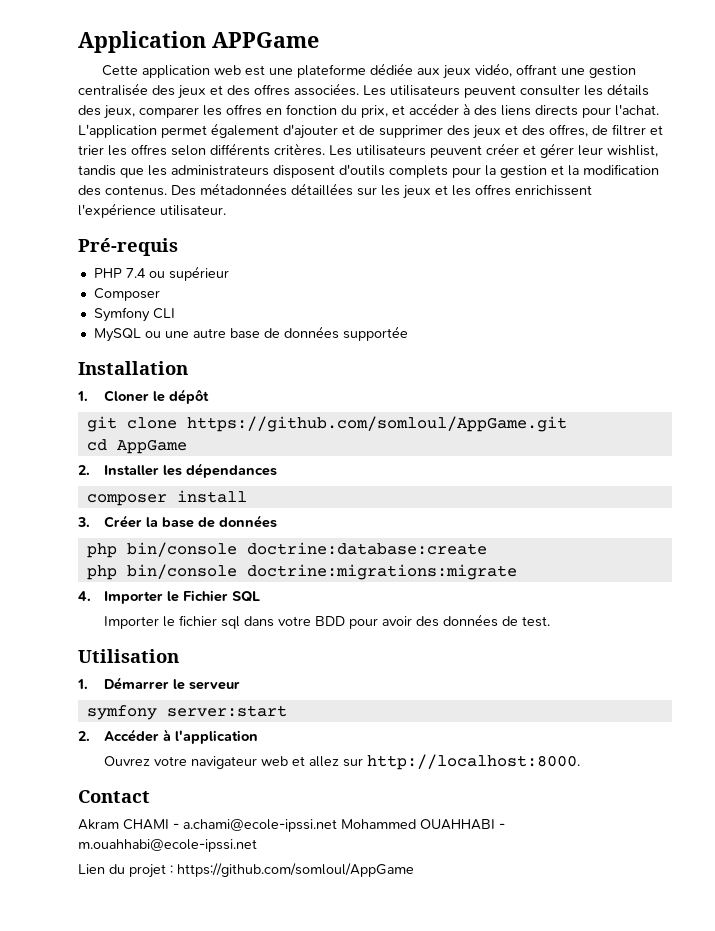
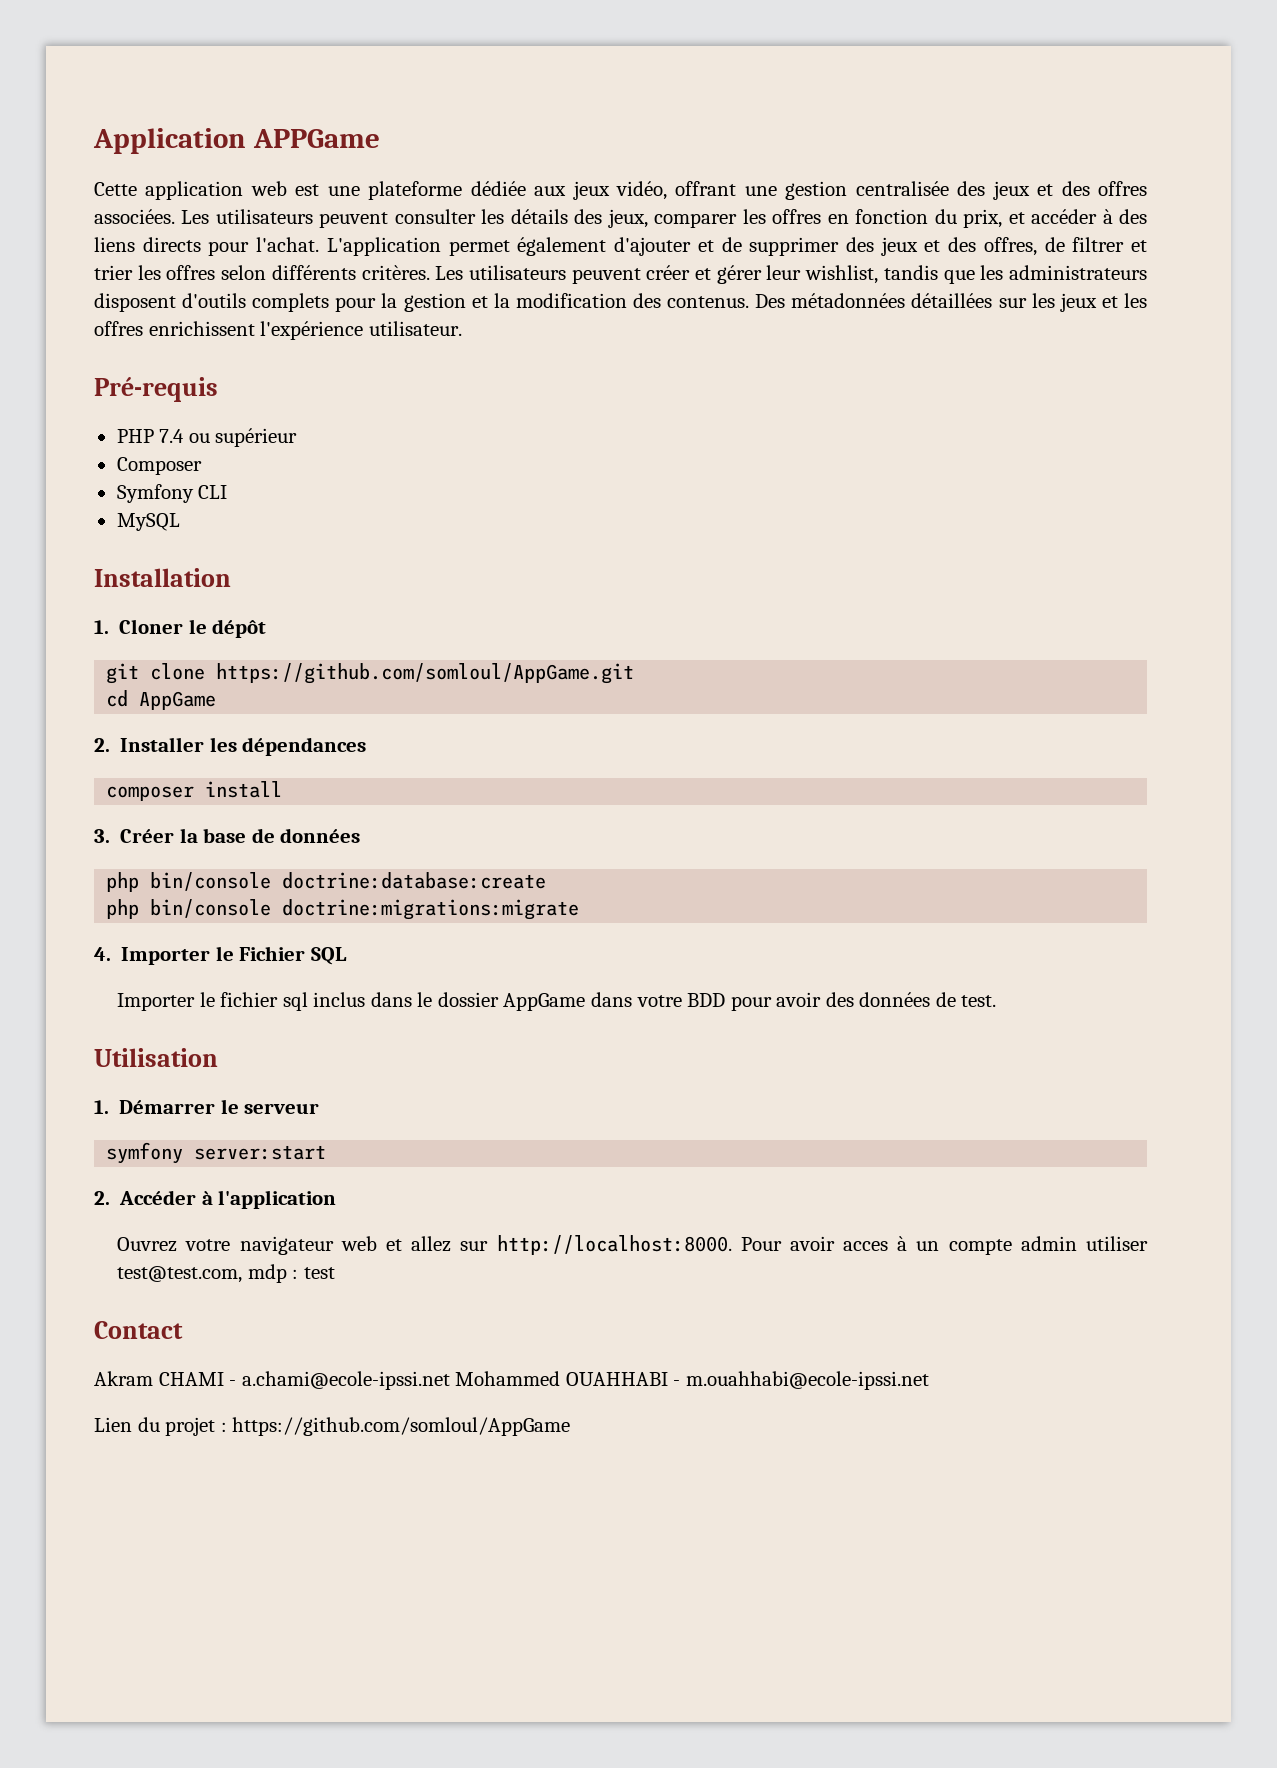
- MySQL ou une autre base de données supportée
+ MySQL
- Importer le fichier sql dans votre BDD pour avoir des données de test.
+ Importer le fichier sql inclus dans le dossier AppGame dans votre BDD pour avoir des données de test.
+ Pour avoir acces à un compte admin utiliser test@test.com, mdp : test

